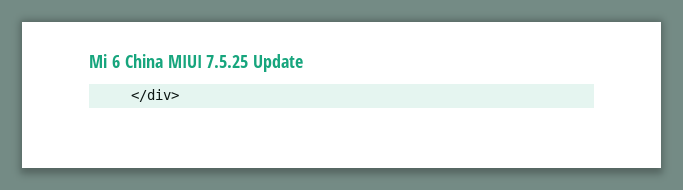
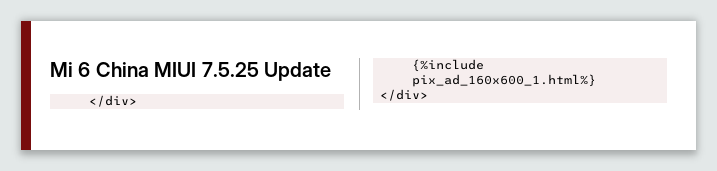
+ {%include pix_ad_160x600_1.html%}
+ </div>

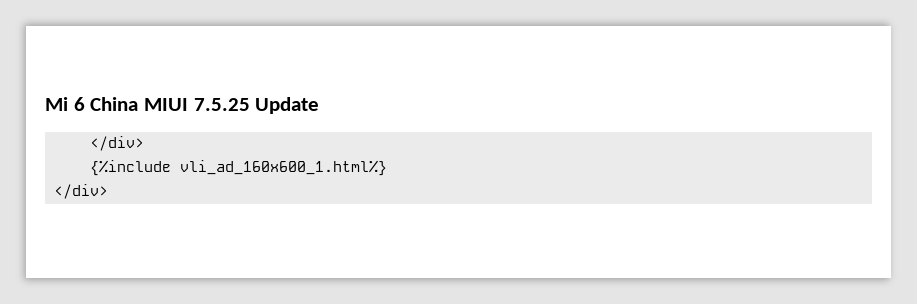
- {%include pix_ad_160x600_1.html%}
+ {%include vli_ad_160x600_1.html%}

